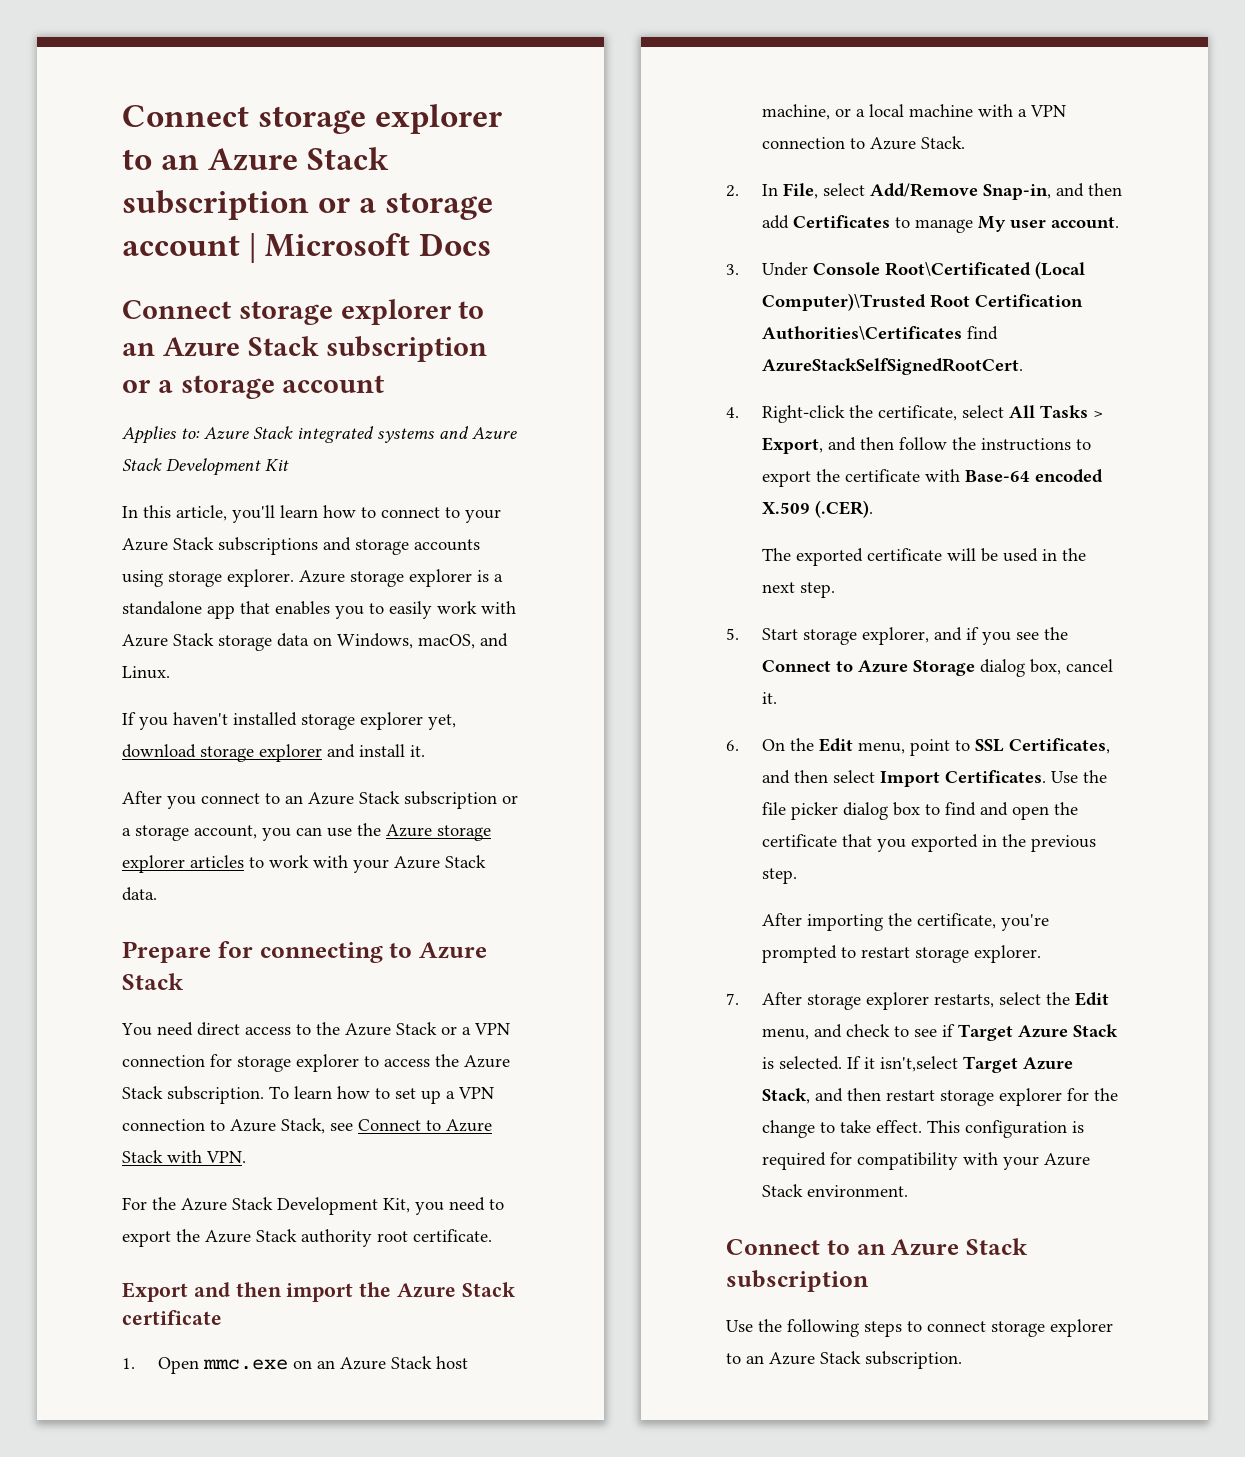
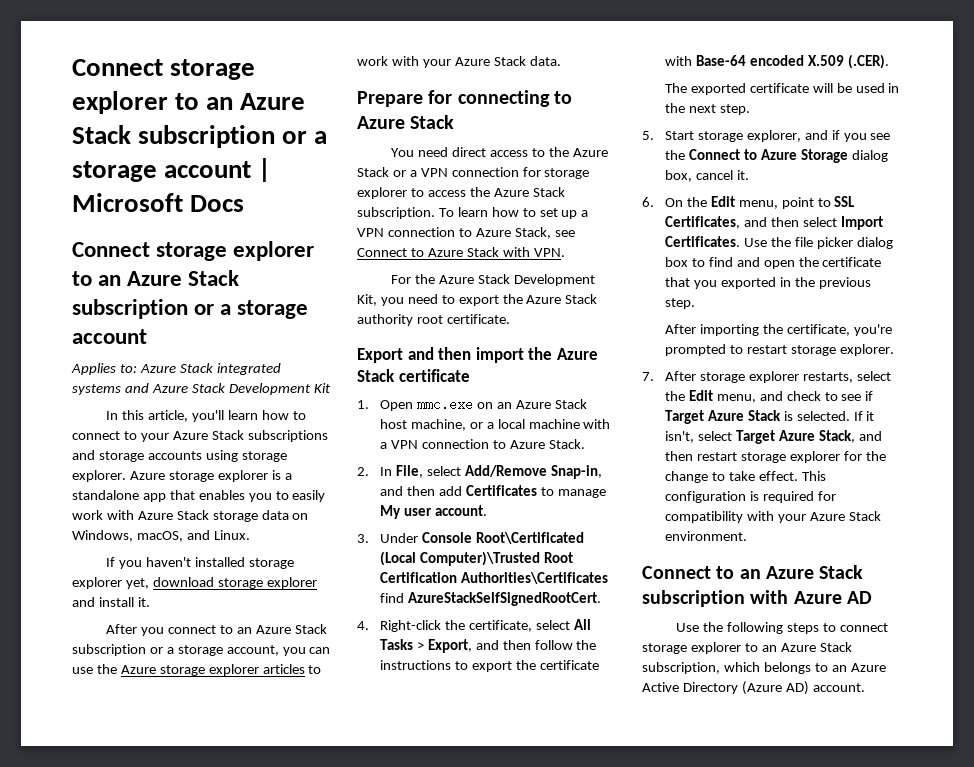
- If it isn't,select Target Azure Stack, and then restart storage explorer for the change to take effect.
+ If it isn't, select Target Azure Stack, and then restart storage explorer for the change to take effect.
- Connect to an Azure Stack subscription
+ Connect to an Azure Stack subscription with Azure AD
- Use the following steps to connect storage explorer to an Azure Stack subscription.
+ Use the following steps to connect storage explorer to an Azure Stack subscription, which belongs to an Azure Active Directory (Azure AD) account.

